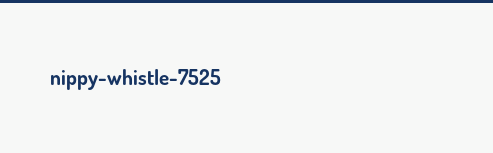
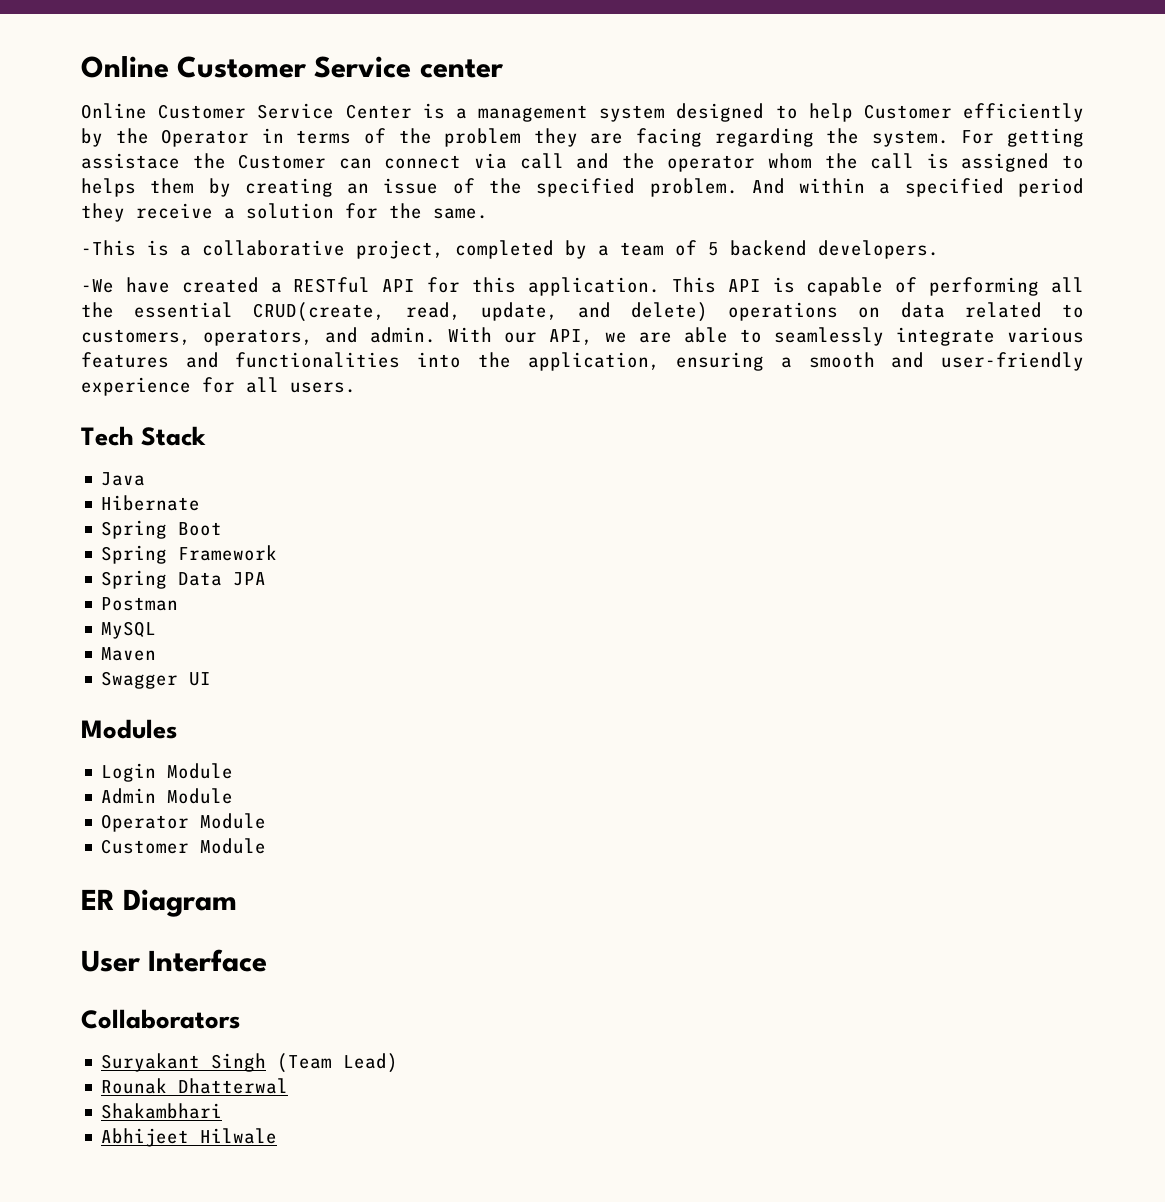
- nippy-whistle-7525
+ Online Customer Service center
+ Online Customer Service Center is a management system designed to help Customer efficiently by the Operator in terms of the problem they are facing regarding the system. For getting assistace the Customer can connect via call and the operator whom the call is assigned to helps them by creating an issue of the specified problem. And within a specified period they receive a solution for the same.
+ -This is a collaborative project, completed by a team of 5 backend developers.
+ -We have created a RESTful API for this application. This API is capable of performing all the essential CRUD(create, read, update, and delete) operations on data related to customers, operators, and admin. With our API, we are able to seamlessly integrate various features and functionalities into the application, ensuring a smooth and user-friendly experience for all users.
+ Tech Stack
+ Java
+ Hibernate
+ Spring Boot
+ Spring Framework
+ Spring Data JPA
+ Postman
+ MySQL
+ Maven
+ Swagger UI
+ Modules
+ Login Module
+ Admin Module
+ Operator Module
+ Customer Module
+ ER Diagram
+ User Interface
+ Collaborators
+ Suryakant Singh (Team Lead)
+ Rounak Dhatterwal
+ Shakambhari
+ Abhijeet Hilwale

